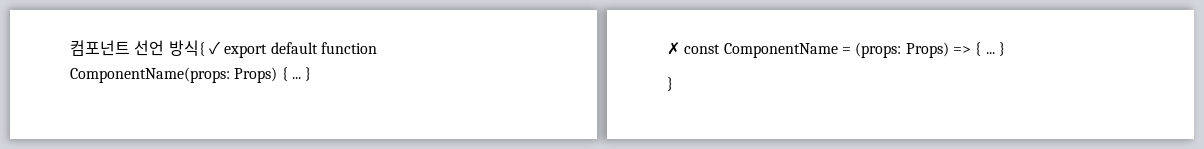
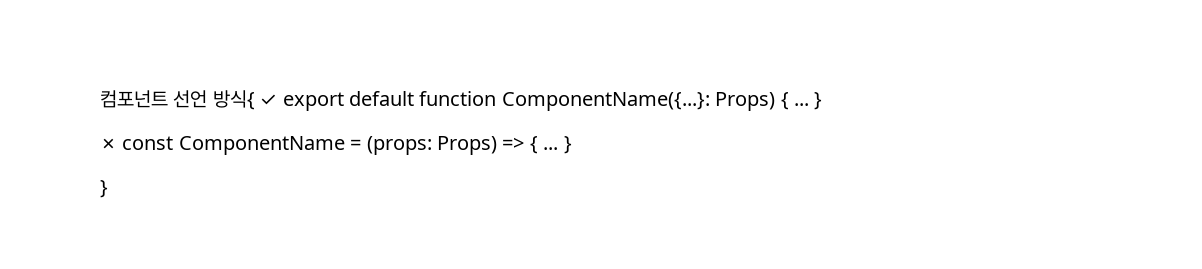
- 컴포넌트 선언 방식{ ✓ export default function ComponentName(props: Props) { ...
+ 컴포넌트 선언 방식{ ✓ export default function ComponentName({...}: Props) { ...

